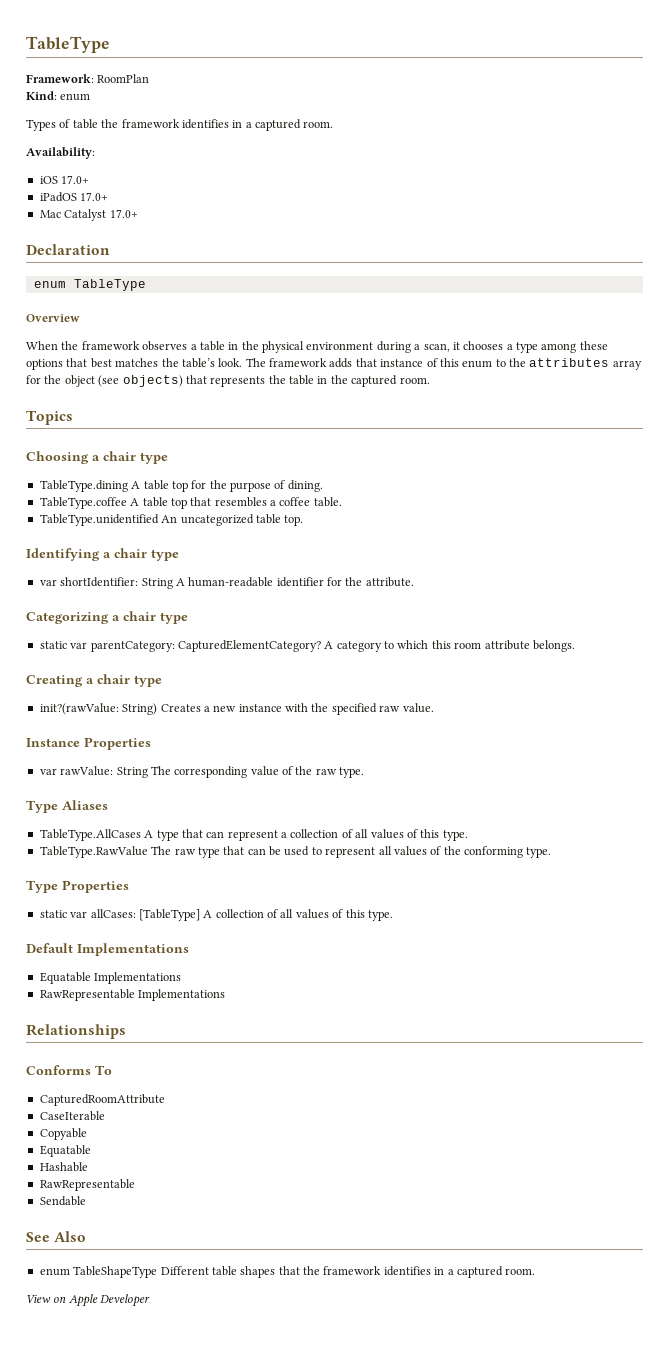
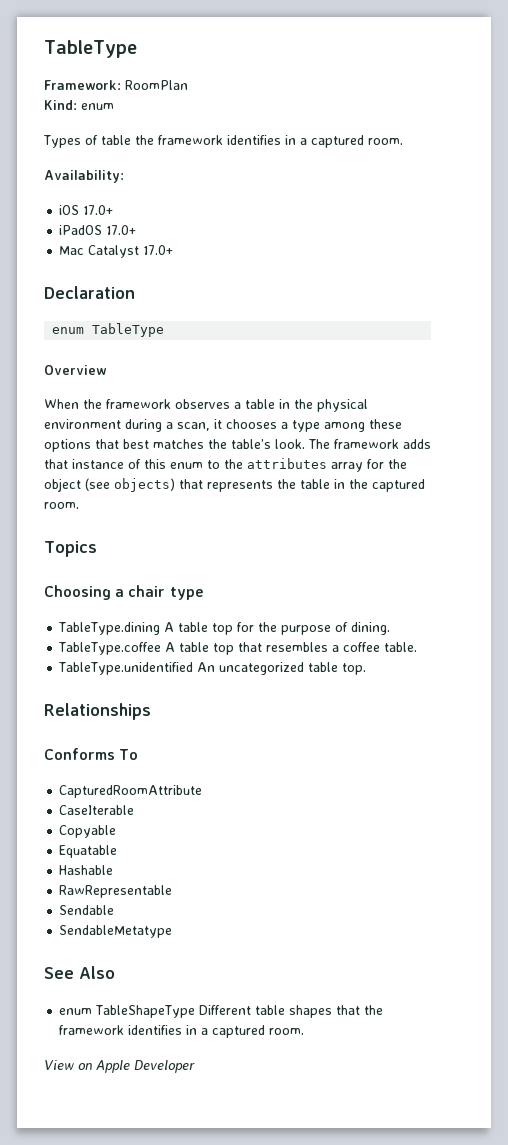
- Identifying a chair type
- var shortIdentifier: String A human-readable identifier for the attribute.
- Categorizing a chair type
- static var parentCategory: CapturedElementCategory? A category to which this room attribute belongs.
- Creating a chair type
- init?(rawValue: String) Creates a new instance with the specified raw value.
- Instance Properties
- var rawValue: String The corresponding value of the raw type.
- Type Aliases
- TableType.AllCases A type that can represent a collection of all values of this type.
- TableType.RawValue The raw type that can be used to represent all values of the conforming type.
- Type Properties
- static var allCases: [TableType] A collection of all values of this type.
- Default Implementations
- Equatable Implementations
- RawRepresentable Implementations
+ SendableMetatype

